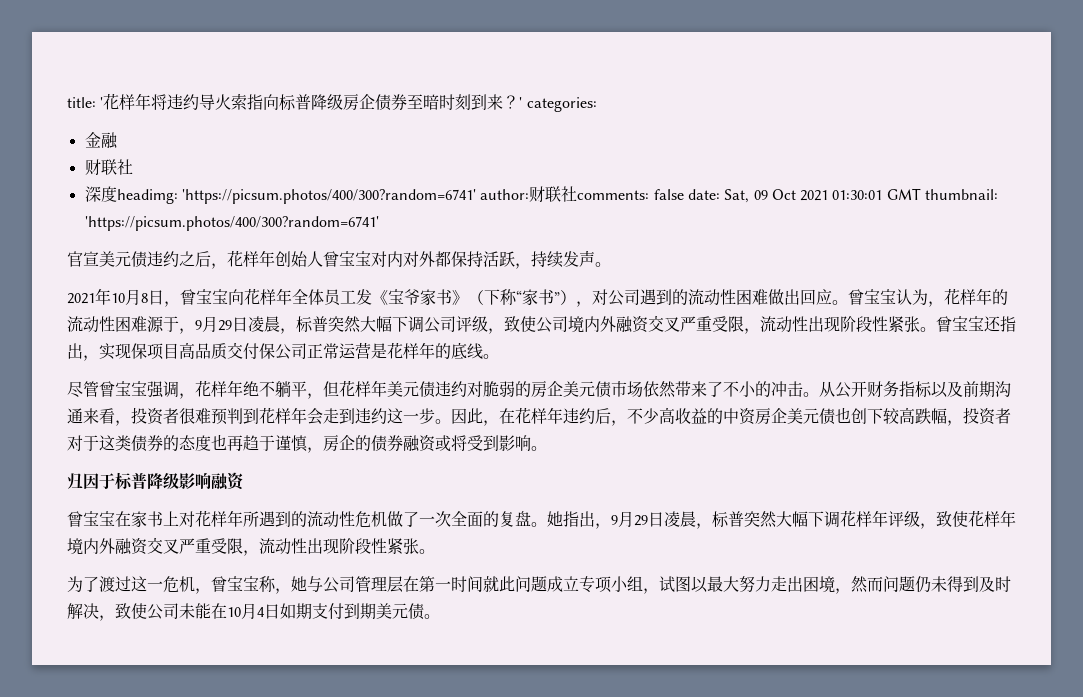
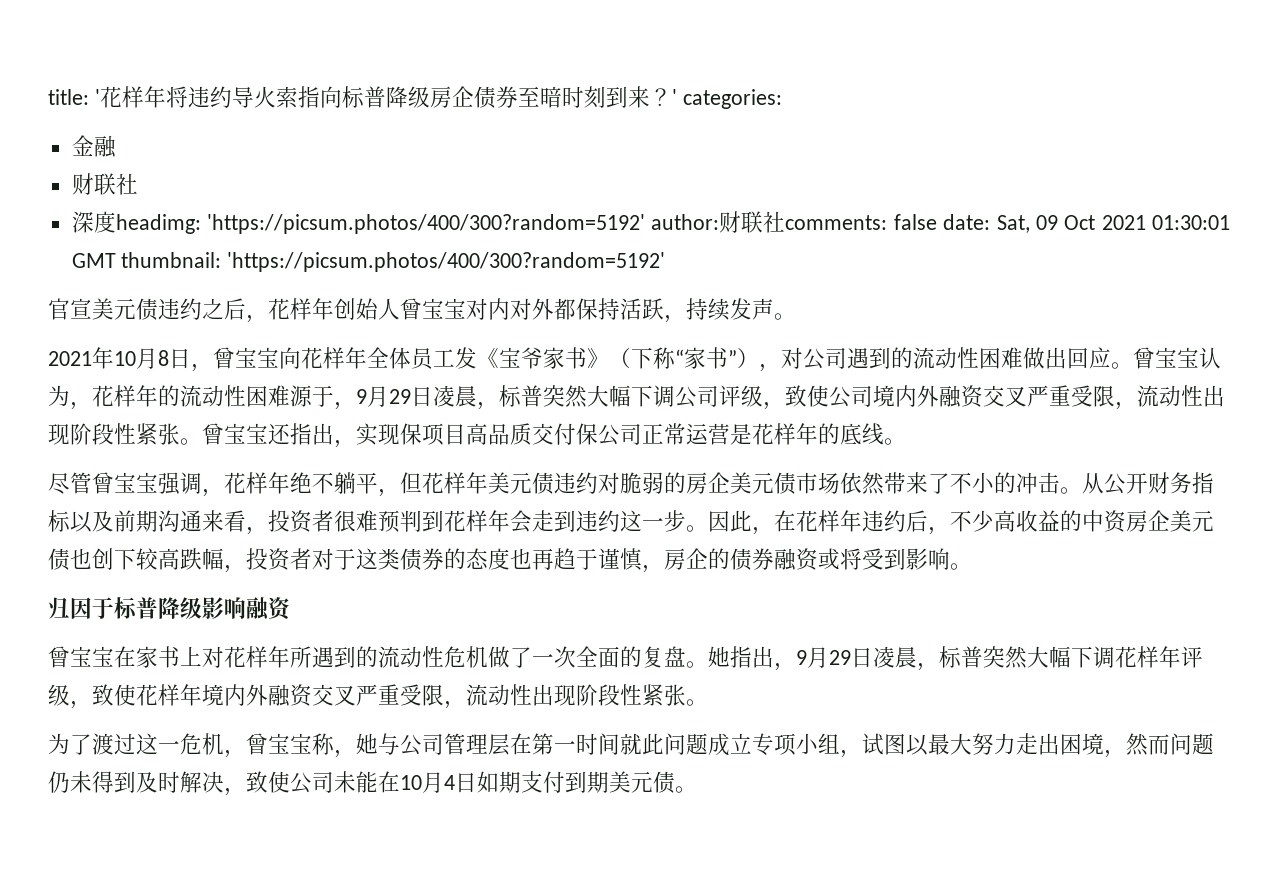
- 深度headimg: 'https://picsum.photos/400/300?random=6741' author:财联社comments: false date: Sat, 09 Oct 2021 01:30:01 GMT thumbnail: 'https://picsum.photos/400/300?random=6741'
+ 深度headimg: 'https://picsum.photos/400/300?random=5192' author:财联社comments: false date: Sat, 09 Oct 2021 01:30:01 GMT thumbnail: 'https://picsum.photos/400/300?random=5192'

